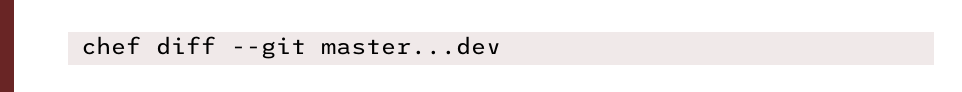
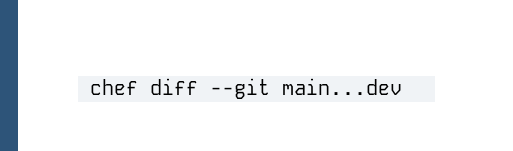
- chef diff --git master...dev
+ chef diff --git main...dev

